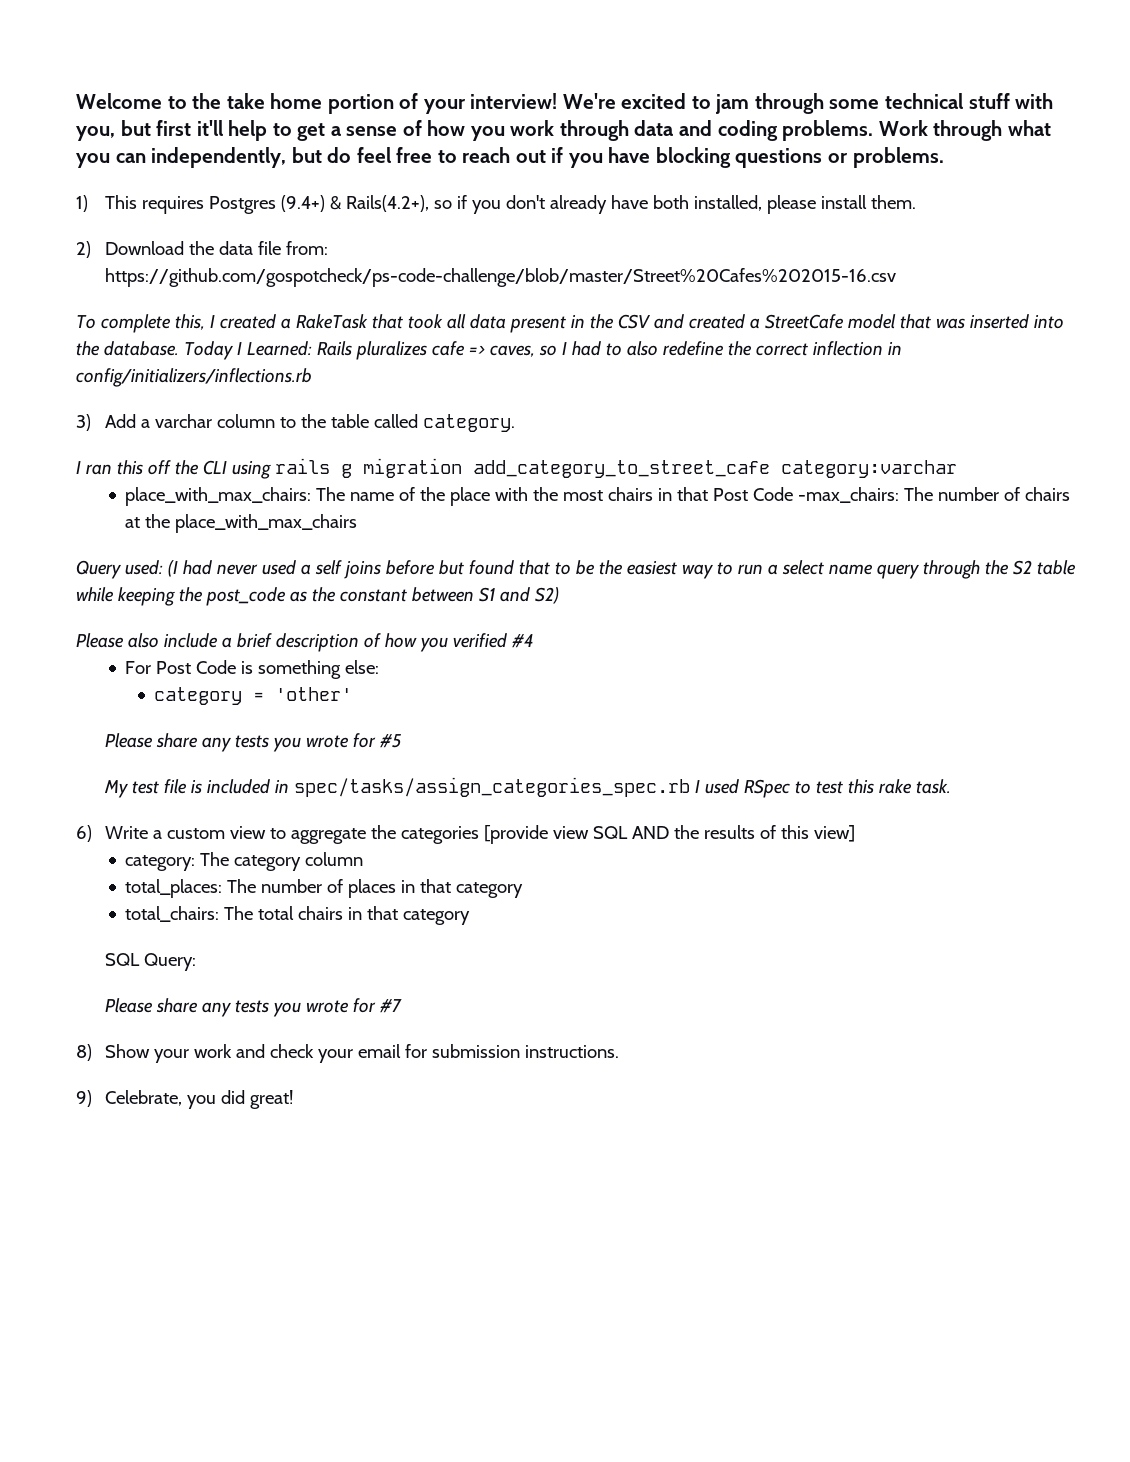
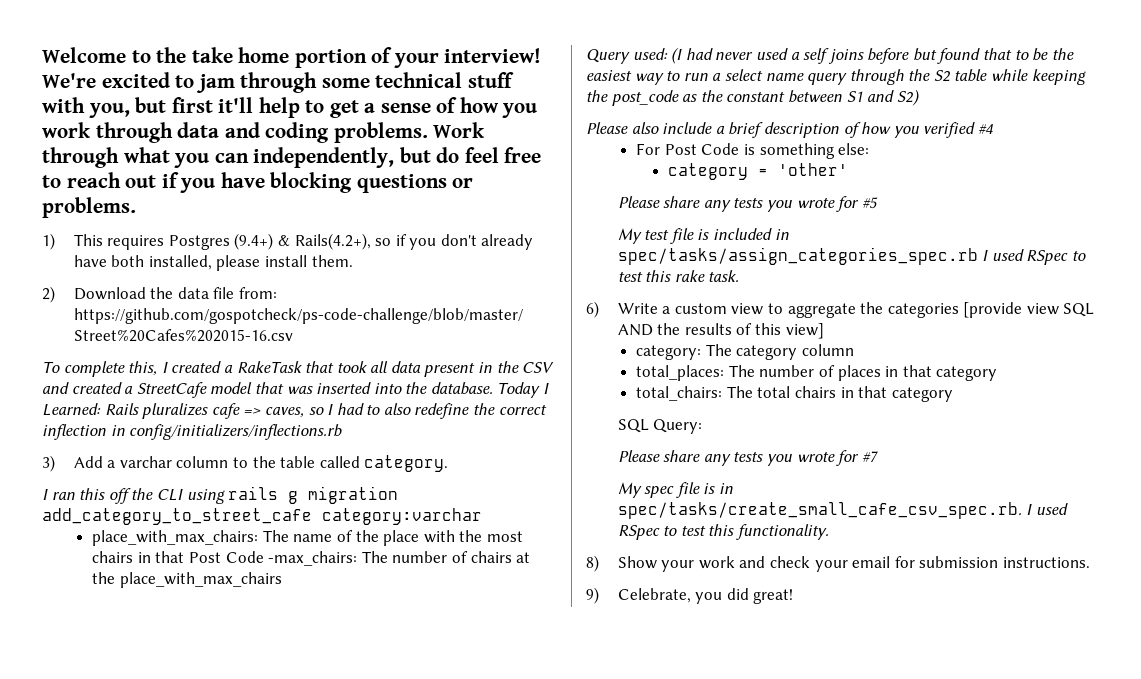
+ My spec file is in spec/tasks/create_small_cafe_csv_spec.rb. I used RSpec to test this functionality.

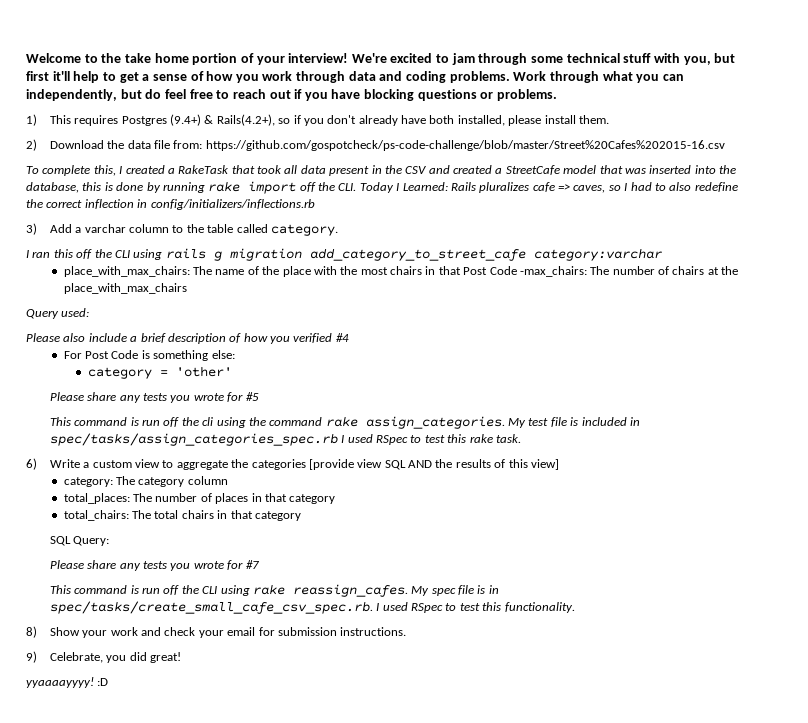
- To complete this, I created a RakeTask that took all data present in the CSV and created a StreetCafe model that was inserted into the database. Today I Learned: Rails pluralizes cafe => caves, so I had to also redefine the correct inflection in config/initializers/inflections.rb
+ To complete this, I created a RakeTask that took all data present in the CSV and created a StreetCafe model that was inserted into the database, this is done by running rake import off the CLI. Today I Learned: Rails pluralizes cafe => caves, so I had to also redefine the correct inflection in config/initializers/inflections.rb
- Query used: (I had never used a self joins before but found that to be the easiest way to run a select name query through the S2 table while keeping the post_code as the constant between S1 and S2)
+ Query used:
+ This command is run off the cli using the command rake assign_categories.
+ This command is run off the CLI using rake reassign_cafes.
+ yyaaaayyyy! :D

